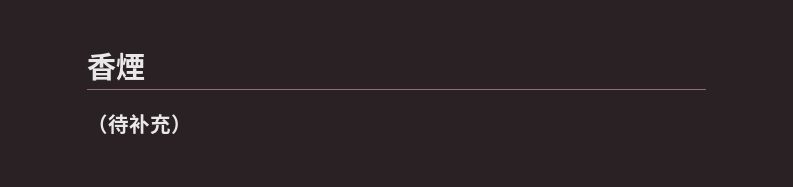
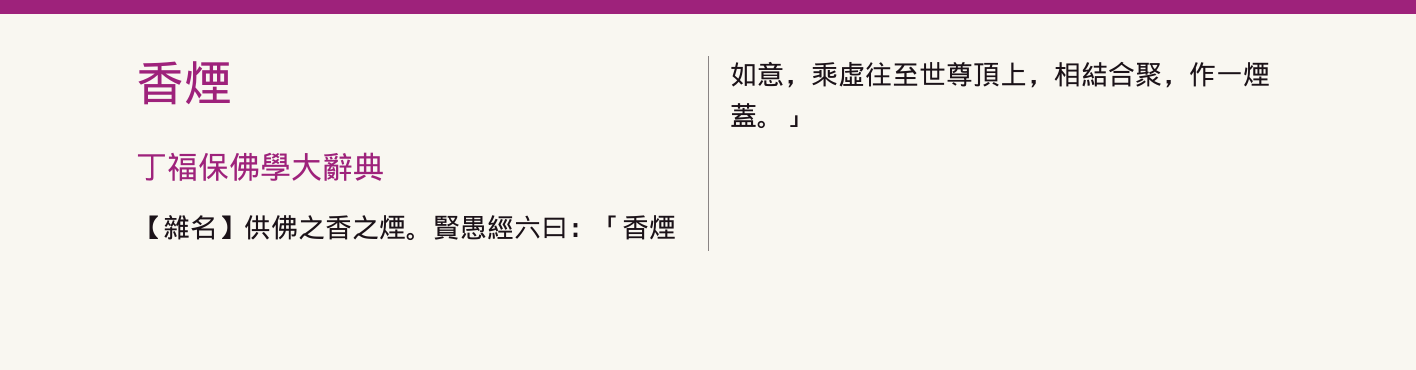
- （待补充）
+ 丁福保佛學大辭典
+ 【雜名】供佛之香之煙。賢愚經六曰：「香煙如意，乘虛往至世尊頂上，相結合聚，作一煙蓋。」

